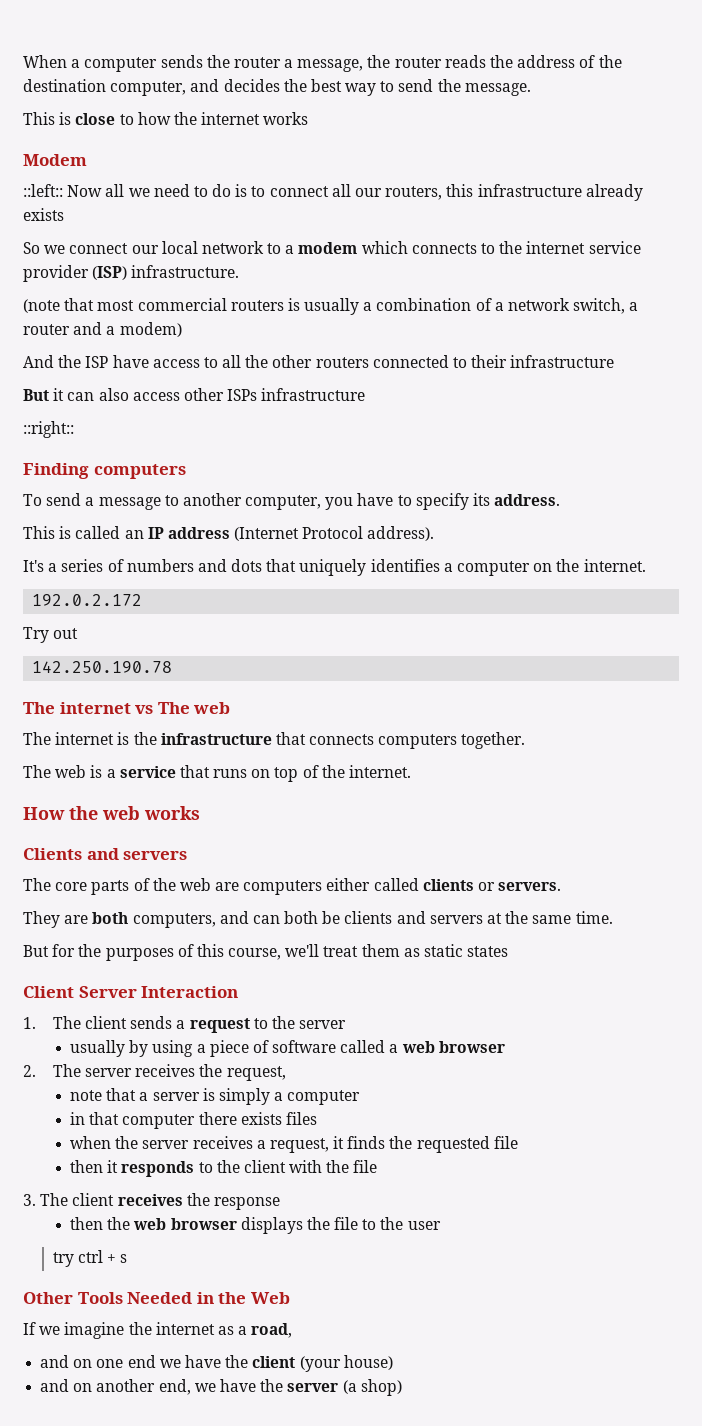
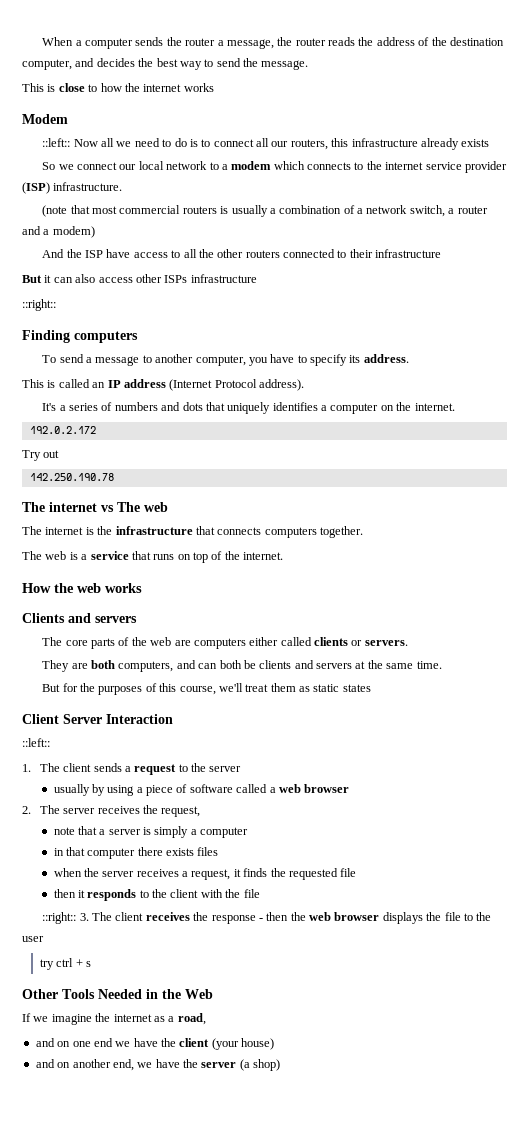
  Client Server Interaction
+ ::left::
- 3. The client receives the response
- then the web browser displays the file to the user
+ ::right:: 3. The client receives the response - then the web browser displays the file to the user

